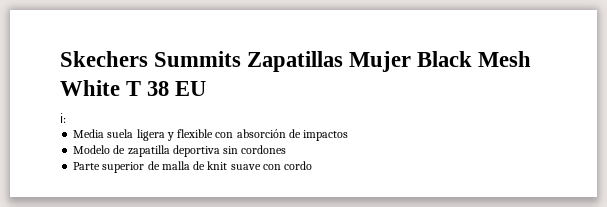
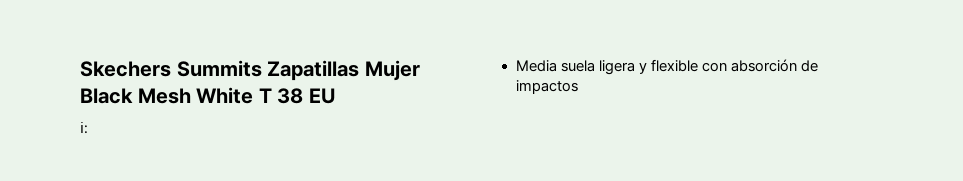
- Modelo de zapatilla deportiva sin cordones
- Parte superior de malla de knit suave con cordo

